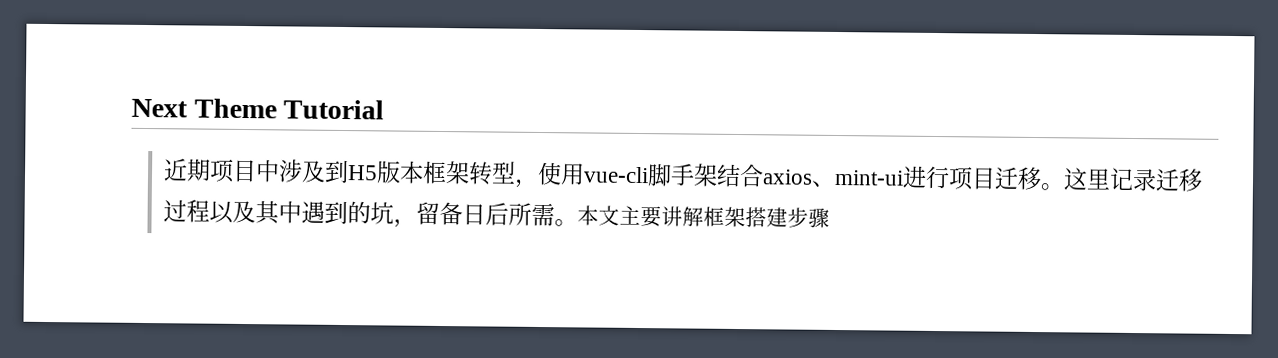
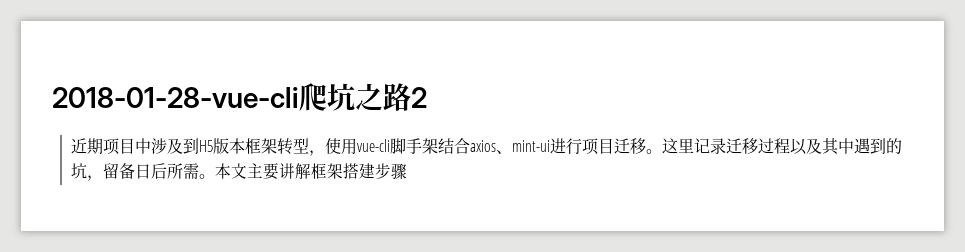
- Next Theme Tutorial
+ 2018-01-28-vue-cli爬坑之路2

